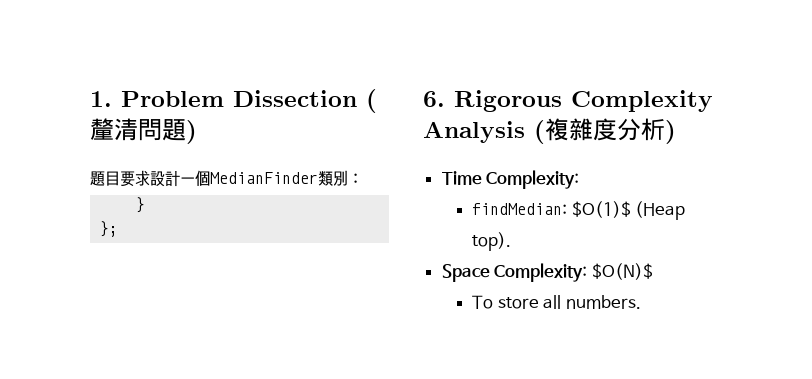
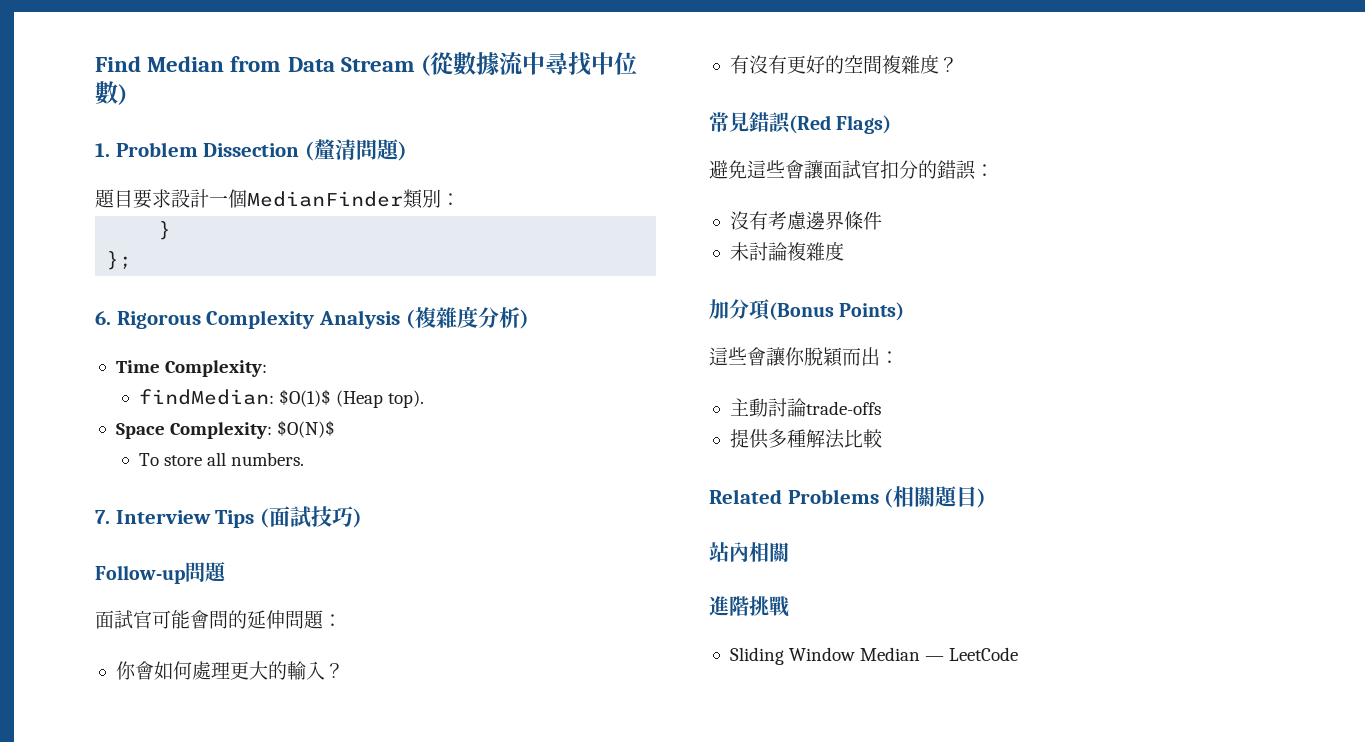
+ Find Median from Data Stream (從數據流中尋找中位數)
+ 7. Interview Tips (面試技巧)
+ Follow-up問題
+ 面試官可能會問的延伸問題：
+ 你會如何處理更大的輸入？
+ 有沒有更好的空間複雜度？
+ 常見錯誤(Red Flags)
+ 避免這些會讓面試官扣分的錯誤：
+ 沒有考慮邊界條件
+ 未討論複雜度
+ 加分項(Bonus Points)
+ 這些會讓你脫穎而出：
+ 主動討論trade-offs
+ 提供多種解法比較
+ Related Problems (相關題目)
+ 站內相關
+ 進階挑戰
+ Sliding Window Median — LeetCode

